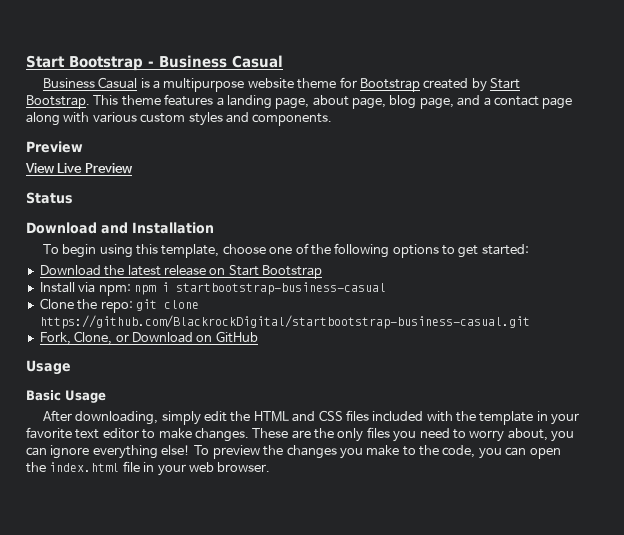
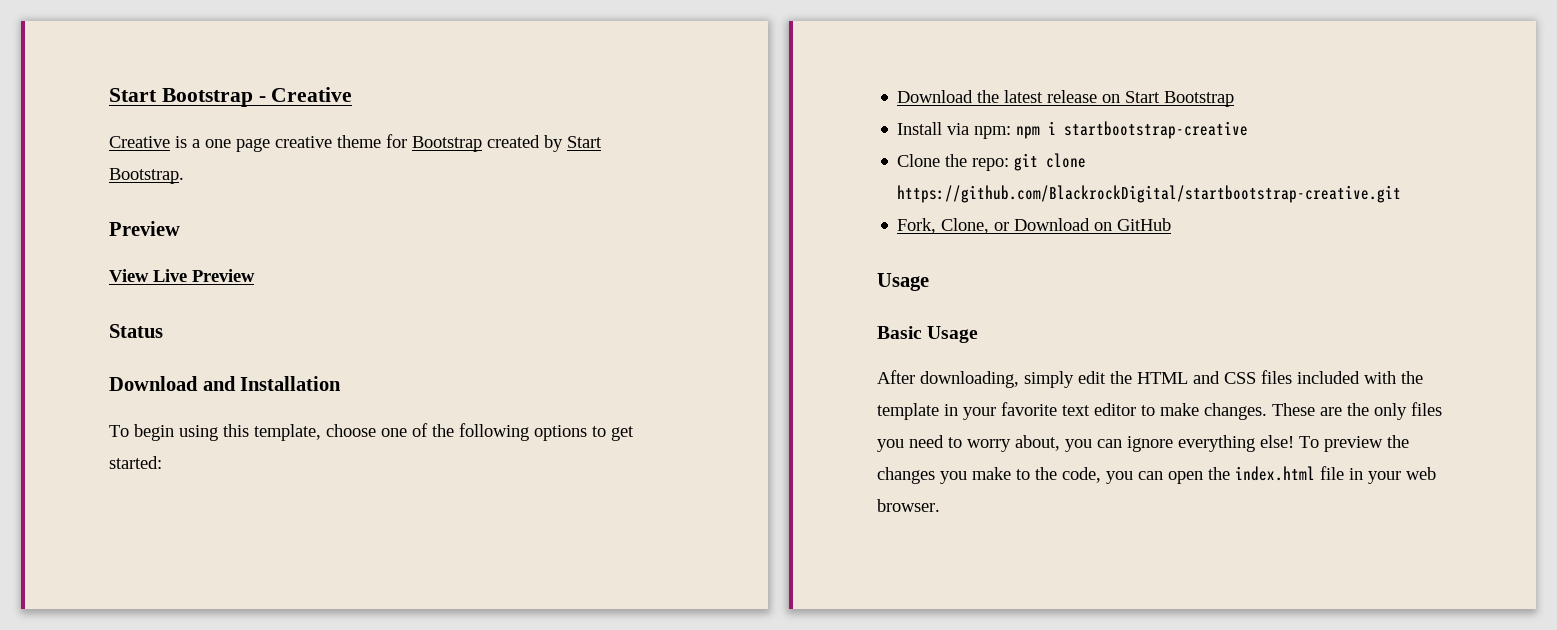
- Start Bootstrap - Business Casual
- Business Casual is a multipurpose website theme for Bootstrap created by Start Bootstrap. This theme features a landing page, about page, blog page, and a contact page along with various custom styles and components.
+ Start Bootstrap - Creative
+ Creative is a one page creative theme for Bootstrap created by Start Bootstrap.
- Install via npm: npm i startbootstrap-business-casual
+ Install via npm: npm i startbootstrap-creative
- Clone the repo: git clone https://github.com/BlackrockDigital/startbootstrap-business-casual.git
+ Clone the repo: git clone https://github.com/BlackrockDigital/startbootstrap-creative.git

